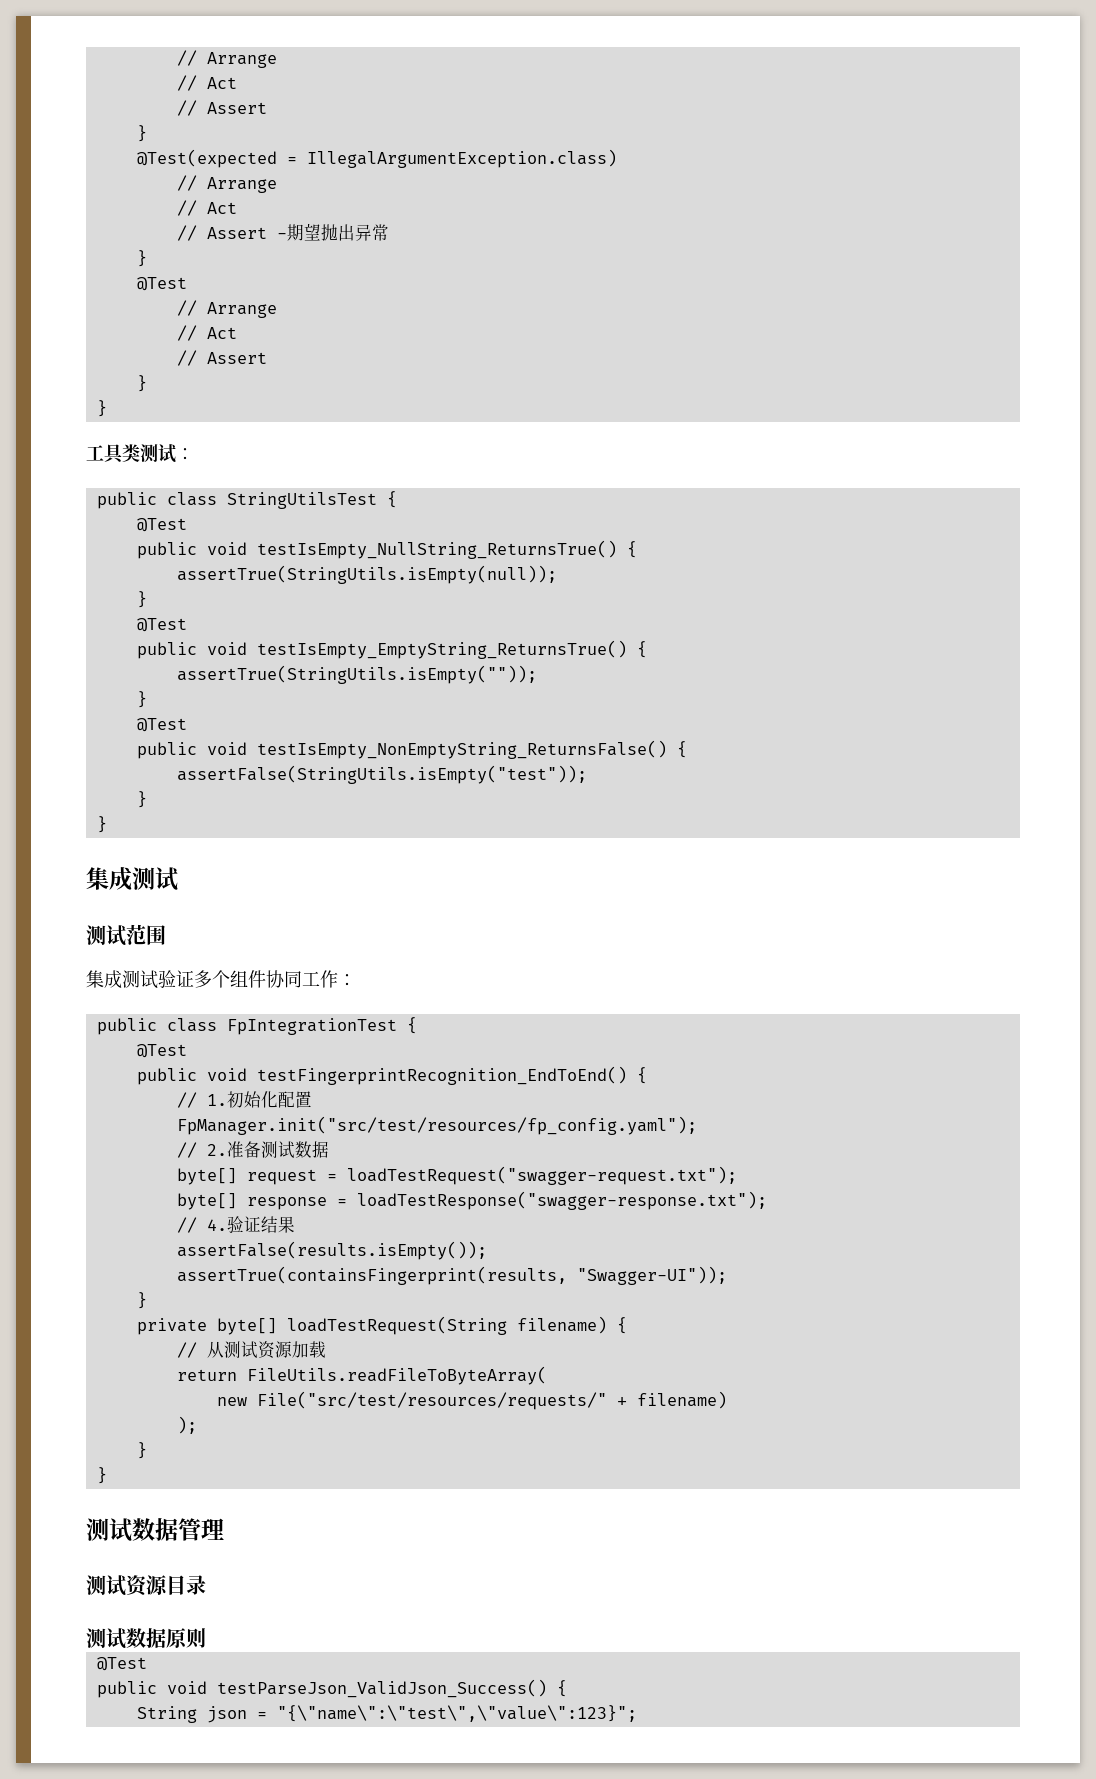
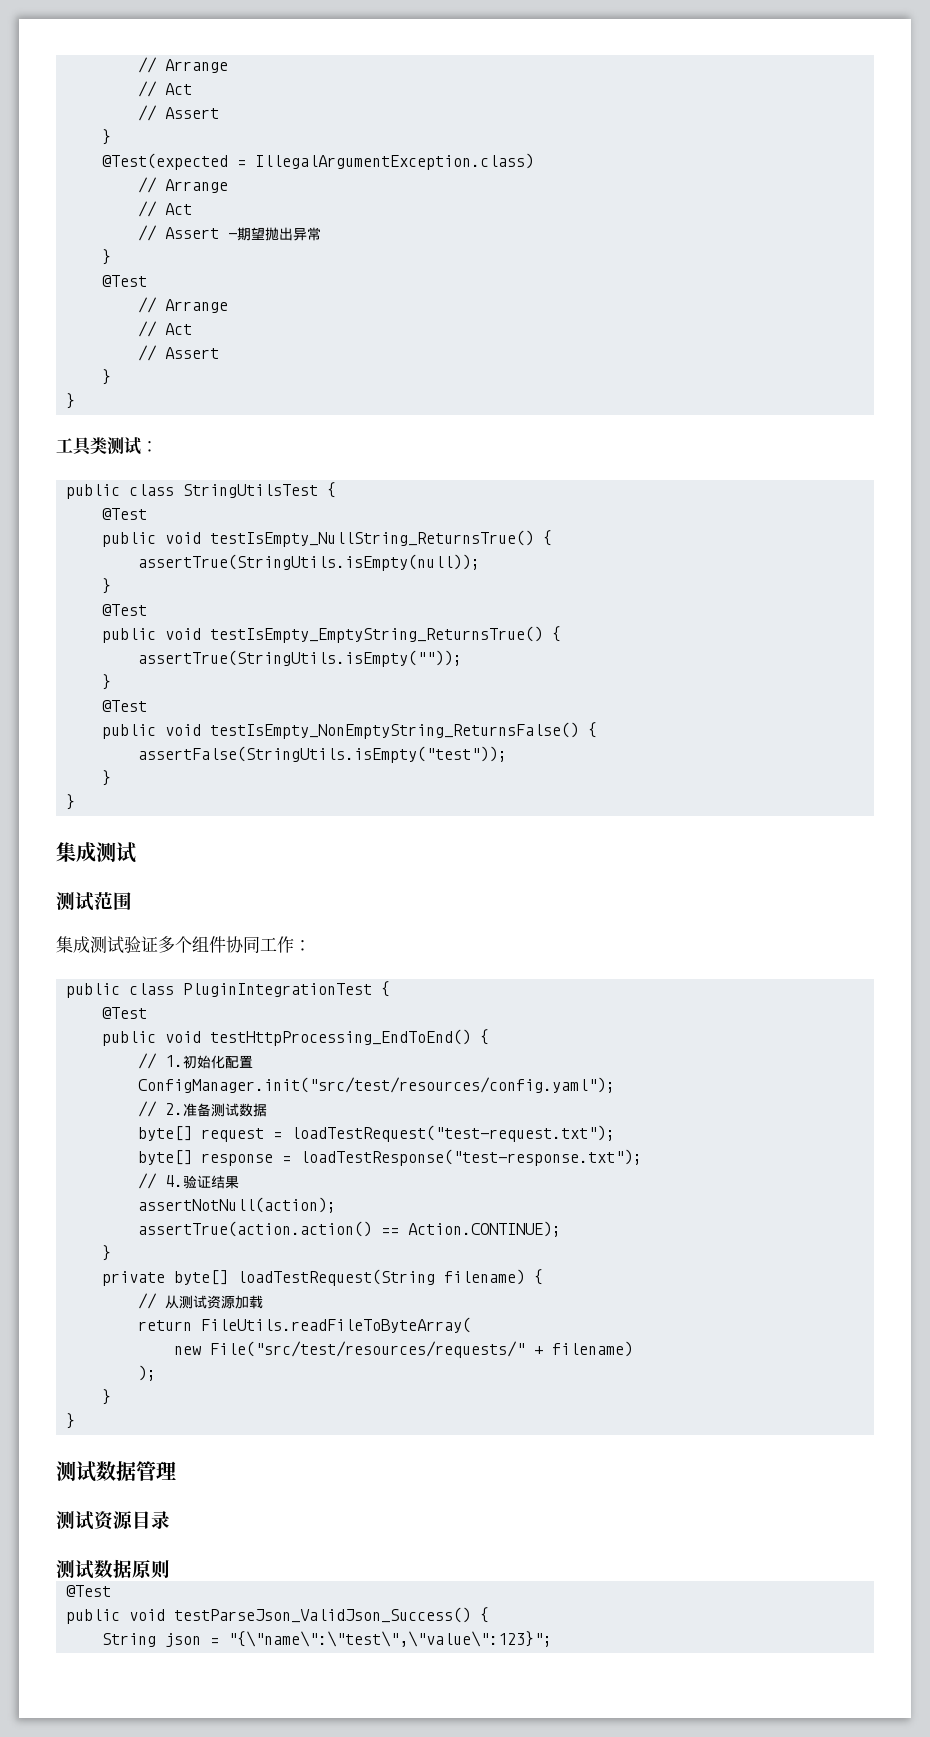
- public class FpIntegrationTest {
+ public class PluginIntegrationTest {
  @Test
- public void testFingerprintRecognition_EndToEnd() {
+ public void testHttpProcessing_EndToEnd() {
- FpManager.init("src/test/resources/fp_config.yaml");
+ ConfigManager.init("src/test/resources/config.yaml");
- byte[] request = loadTestRequest("swagger-request.txt");
+ byte[] request = loadTestRequest("test-request.txt");
- byte[] response = loadTestResponse("swagger-response.txt");
+ byte[] response = loadTestResponse("test-response.txt");
- assertFalse(results.isEmpty());
- assertTrue(containsFingerprint(results, "Swagger-UI"));
+ assertNotNull(action);
+ assertTrue(action.action() == Action.CONTINUE);

